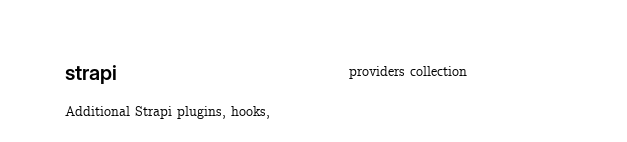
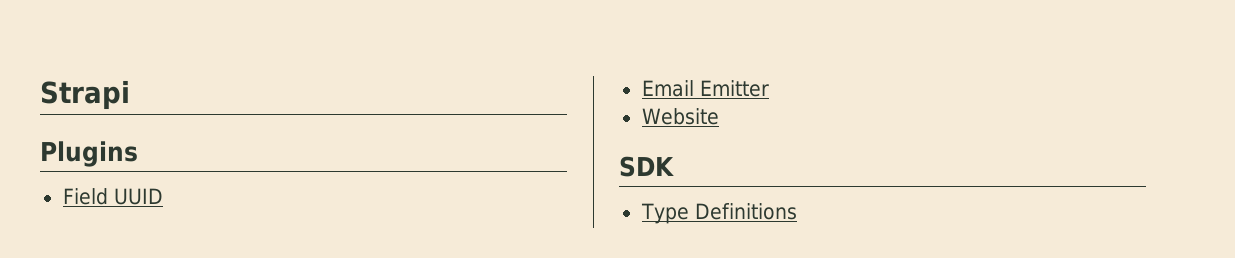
- strapi
- Additional Strapi plugins, hooks, providers collection
+ Strapi
+ Plugins
+ Field UUID
+ Email Emitter
+ Website
+ SDK
+ Type Definitions

